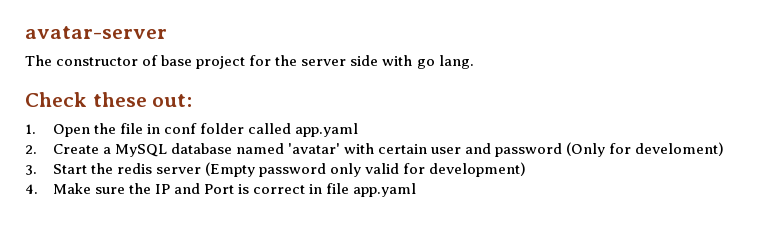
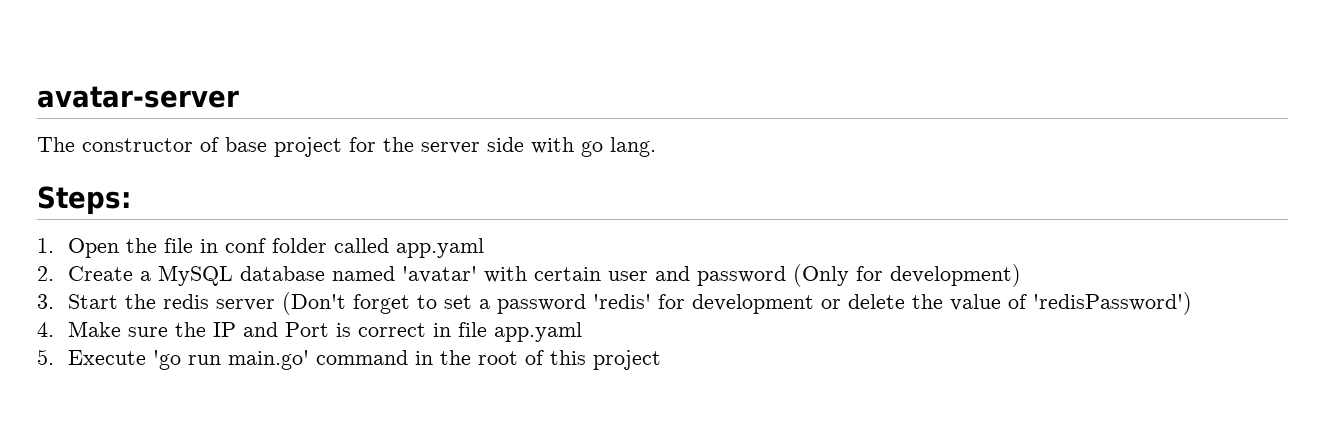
- Check these out:
+ Steps:
- 2. Create a MySQL database named 'avatar' with certain user and password (Only for develoment)
+ 2. Create a MySQL database named 'avatar' with certain user and password (Only for development)
- 3. Start the redis server (Empty password only valid for development)
+ 3. Start the redis server (Don't forget to set a password 'redis' for development or delete the value of 'redisPassword')
+ 5. Execute 'go run main.go' command in the root of this project

